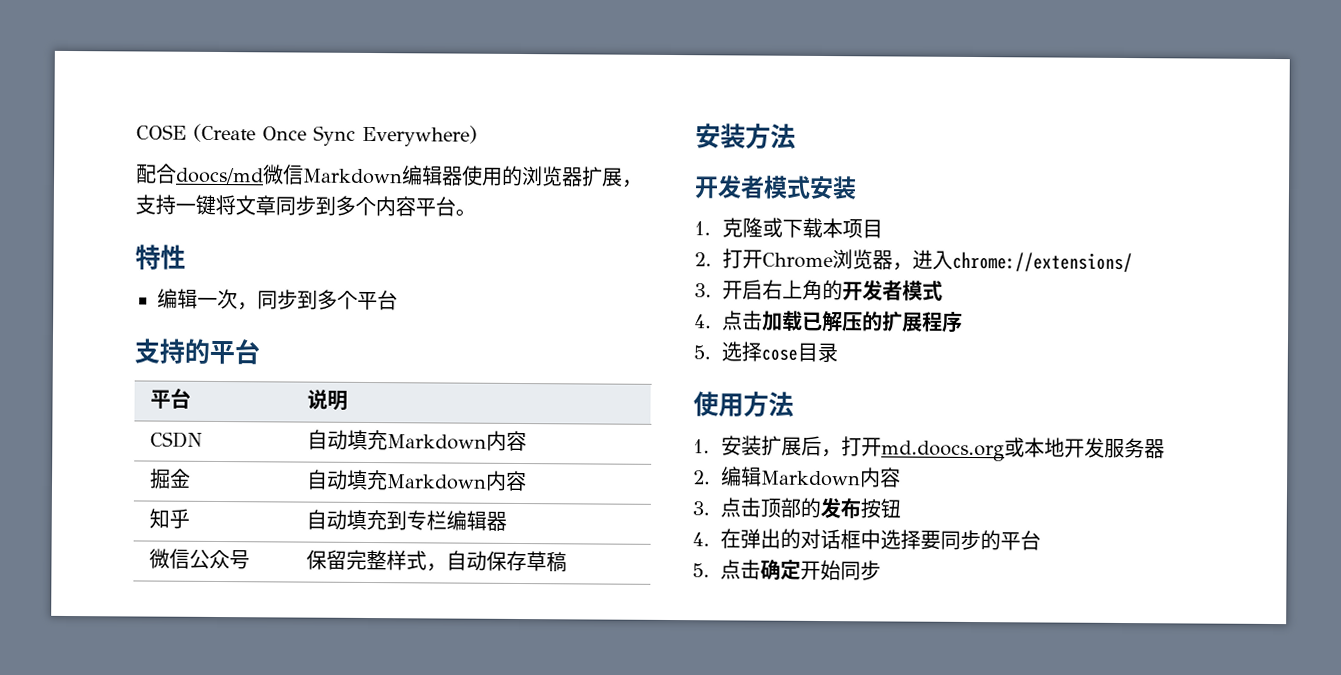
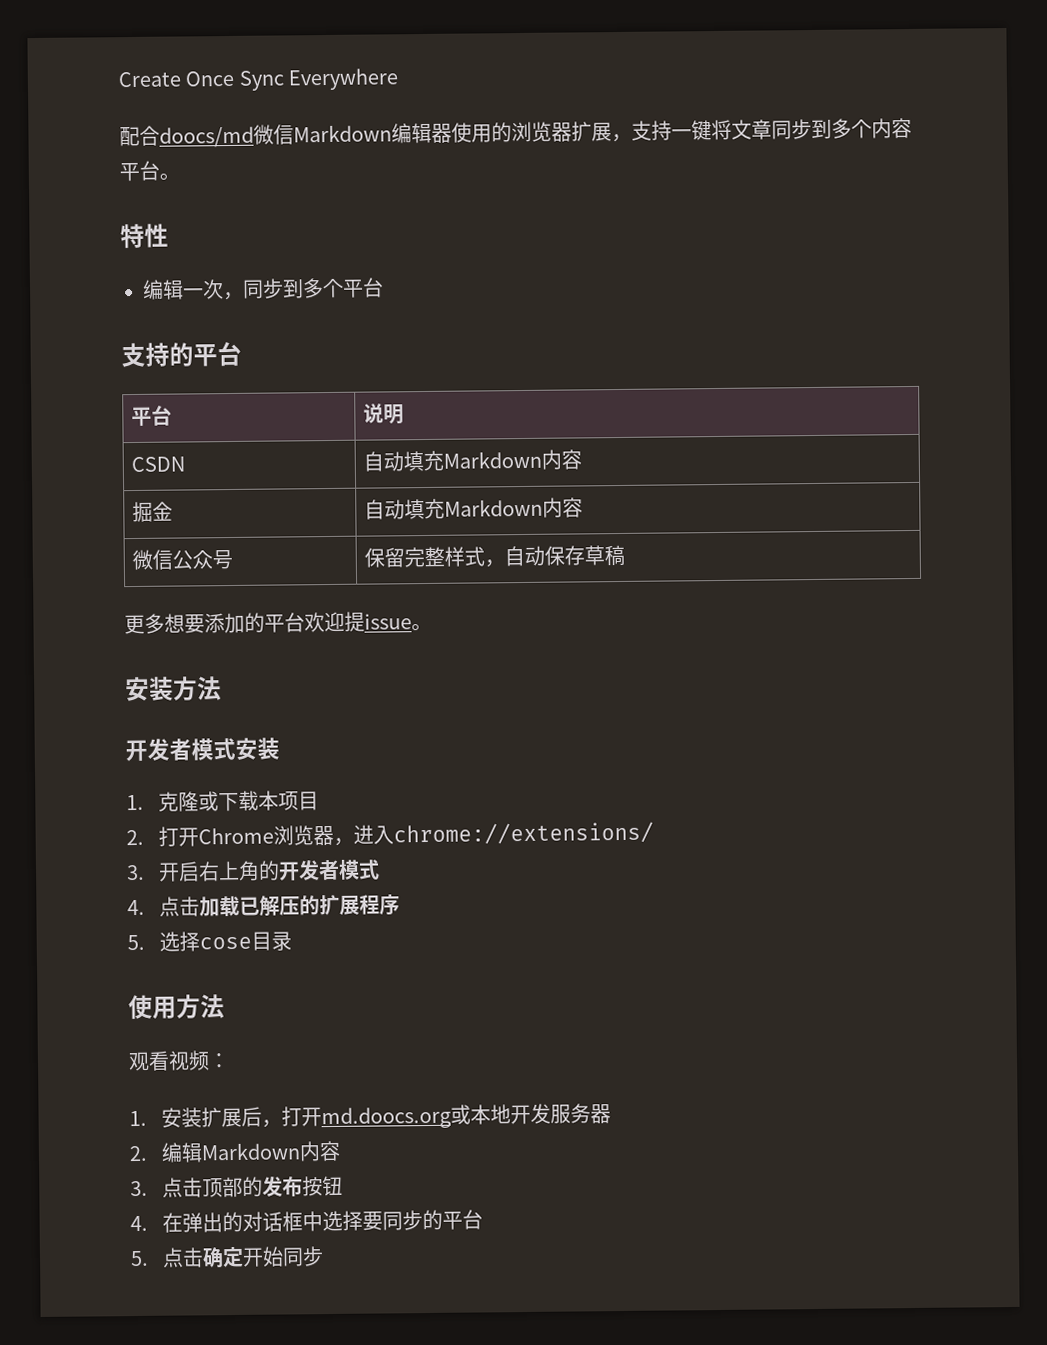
- COSE (Create Once Sync Everywhere)
+ Create Once Sync Everywhere
- 知乎 | 自动填充到专栏编辑器
+ 更多想要添加的平台欢迎提issue。
+ 观看视频：

